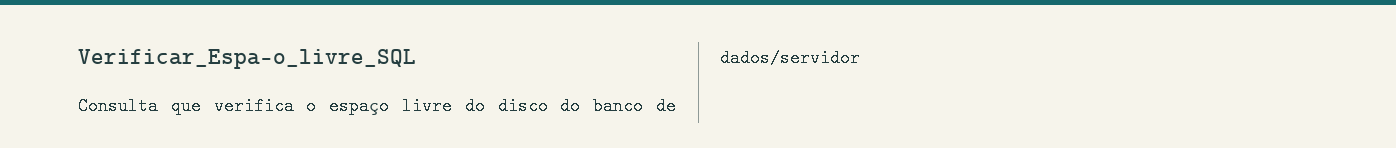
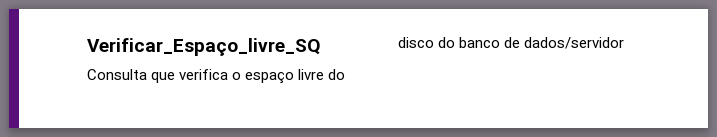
- Verificar_Espa-o_livre_SQL
+ Verificar_Espaço_livre_SQ

